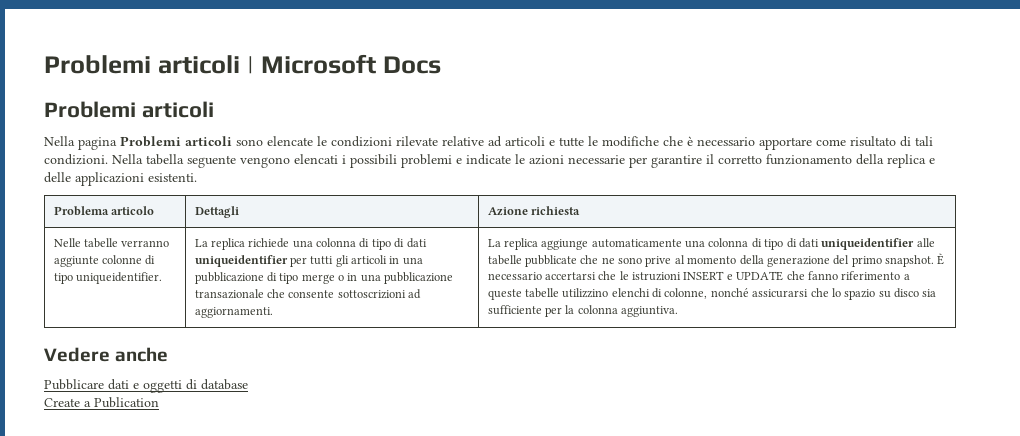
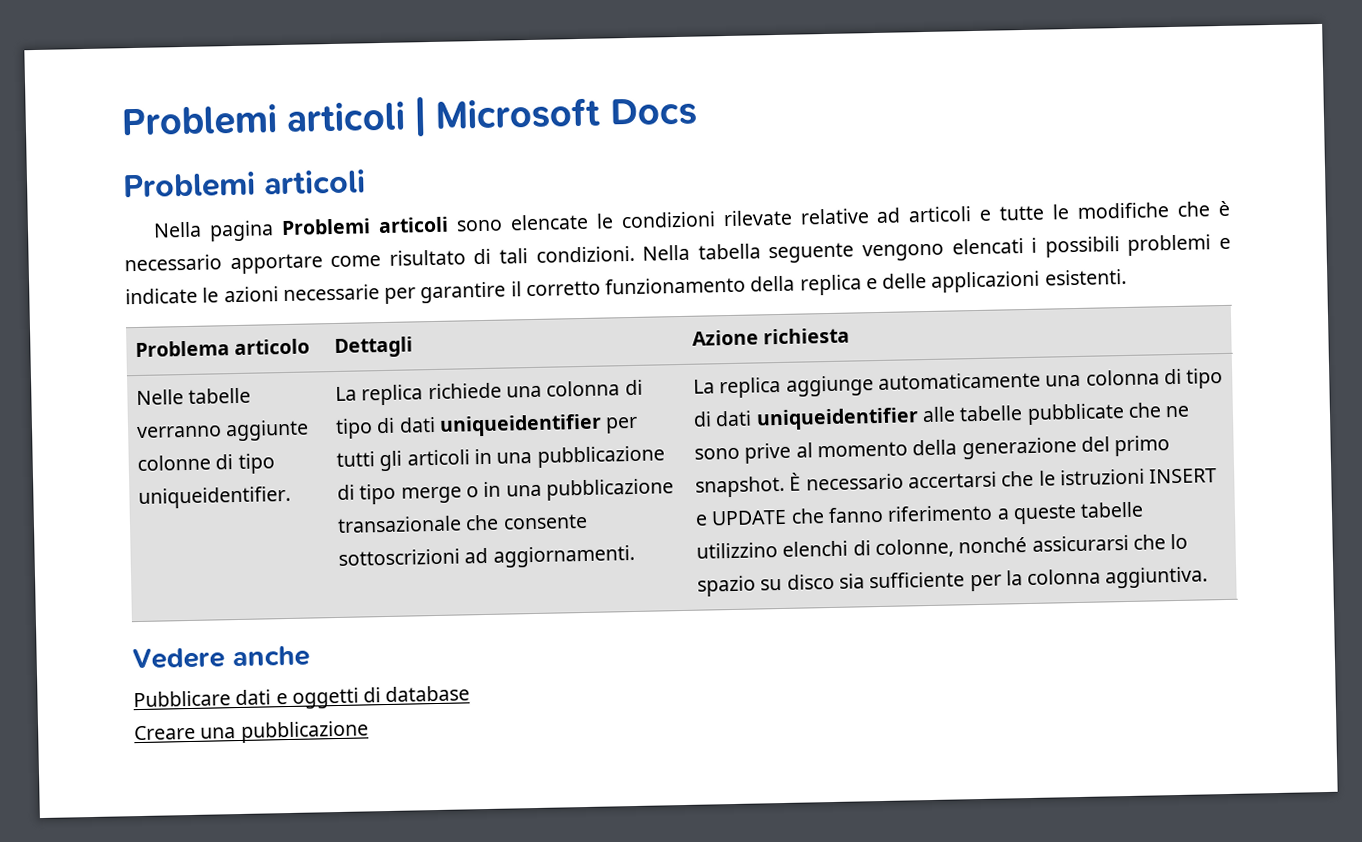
- Create a Publication
+ Creare una pubblicazione

